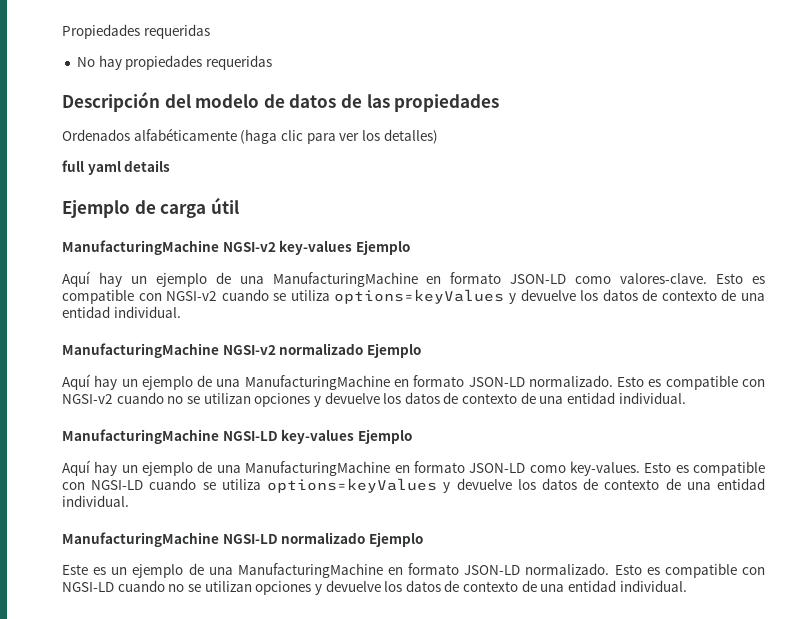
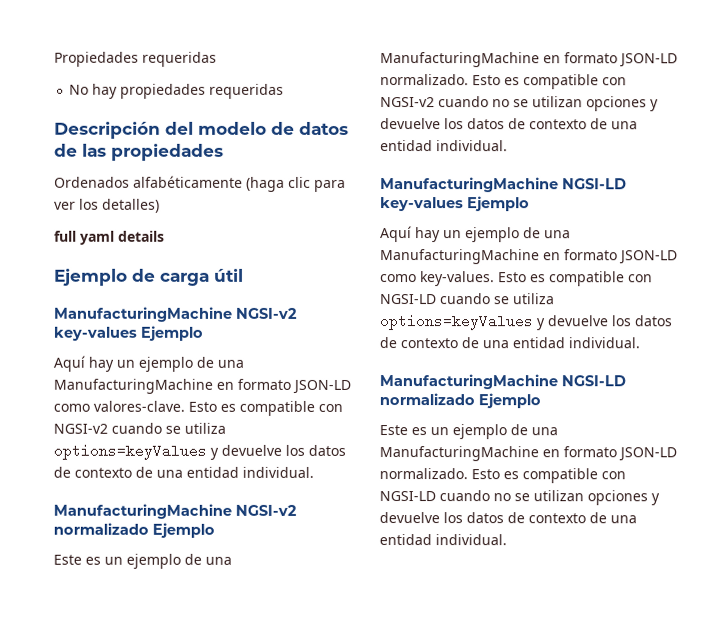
  ManufacturingMachine NGSI-v2 normalizado Ejemplo
- Aquí hay un ejemplo de una ManufacturingMachine en formato JSON-LD normalizado.
+ Este es un ejemplo de una ManufacturingMachine en formato JSON-LD normalizado.

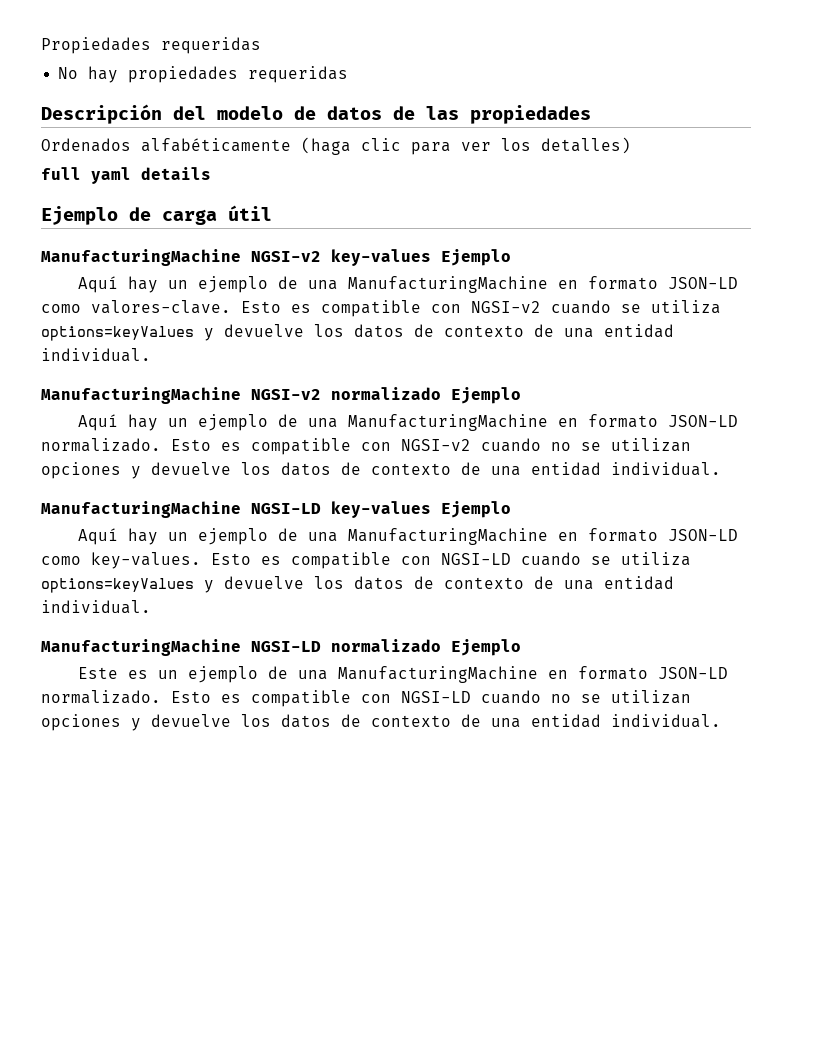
  ManufacturingMachine NGSI-v2 normalizado Ejemplo
- Este es un ejemplo de una ManufacturingMachine en formato JSON-LD normalizado.
+ Aquí hay un ejemplo de una ManufacturingMachine en formato JSON-LD normalizado.

